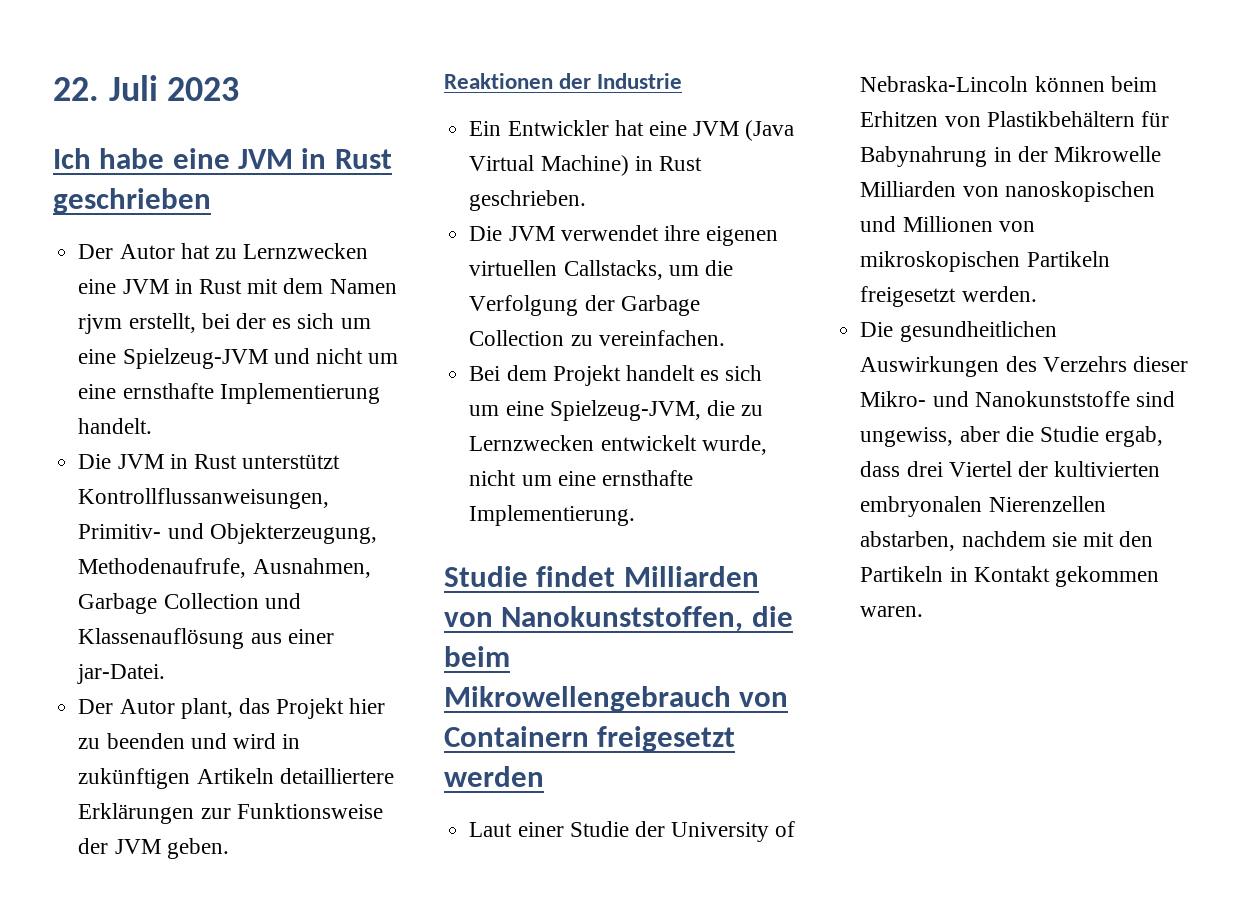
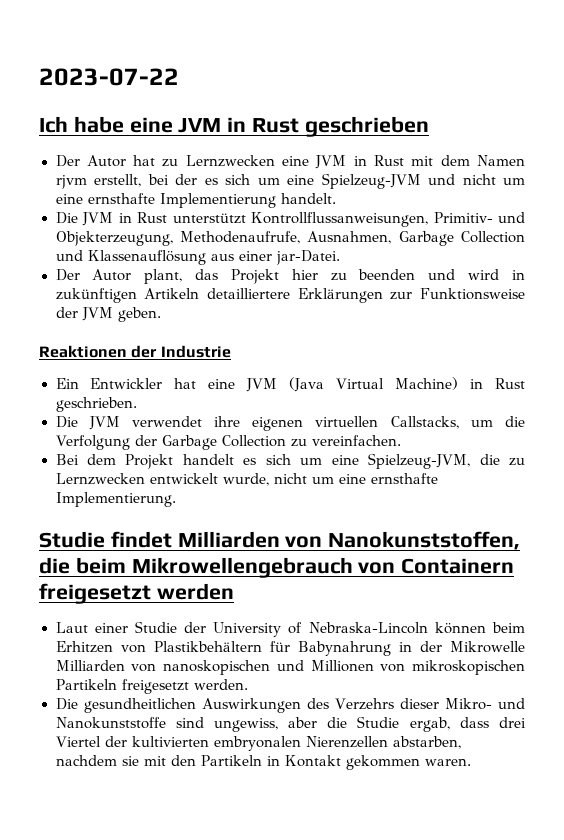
- 22. Juli 2023
+ 2023-07-22

